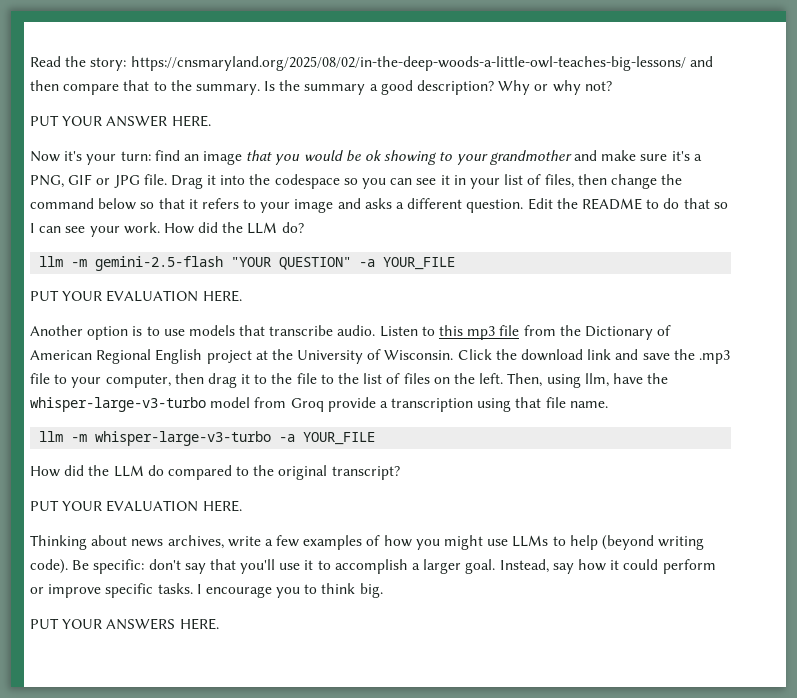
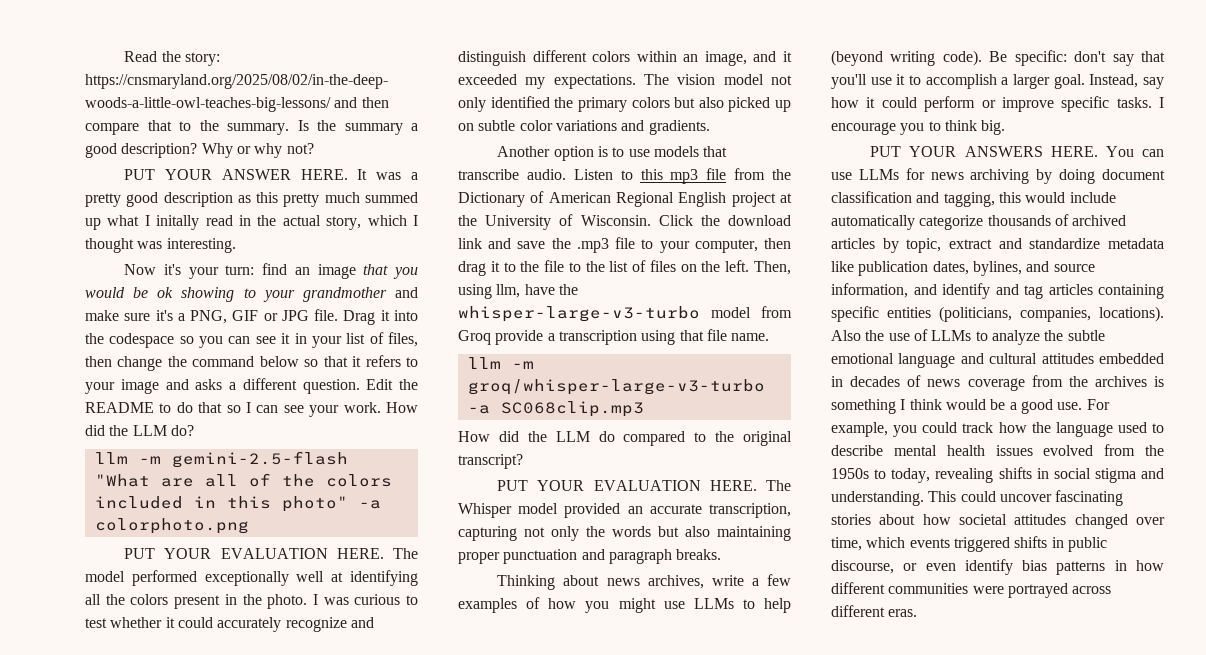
+ It was a pretty good description as this pretty much summed up what I initally read in the actual story, which I thought was interesting.
- llm -m gemini-2.5-flash "YOUR QUESTION" -a YOUR_FILE
- PUT YOUR EVALUATION HERE.
+ llm -m gemini-2.5-flash "What are all of the colors included in this photo" -a colorphoto.png
+ PUT YOUR EVALUATION HERE. The model performed exceptionally well at identifying all the colors present in the photo. I was curious to test whether it could accurately recognize and distinguish different colors within an image, and it exceeded my expectations. The vision model not only identified the primary colors but also picked up on subtle color variations and gradients.
- llm -m whisper-large-v3-turbo -a YOUR_FILE
+ llm -m groq/whisper-large-v3-turbo -a SC068clip.mp3
+ The Whisper model provided an accurate transcription, capturing not only the words but also maintaining proper punctuation and paragraph breaks.
+ You can use LLMs for news archiving by doing document classification and tagging, this would include automatically categorize thousands of archived articles by topic, extract and standardize metadata like publication dates, bylines, and source information, and identify and tag articles containing specific entities (politicians, companies, locations). Also the use of LLMs to analyze the subtle emotional language and cultural attitudes embedded in decades of news coverage from the archives is something I think would be a good use. For example, you could track how the language used to describe mental health issues evolved from the 1950s to today, revealing shifts in social stigma and understanding. This could uncover fascinating stories about how societal attitudes changed over time, which events triggered shifts in public discourse, or even identify bias patterns in how different communities were portrayed across different eras.

